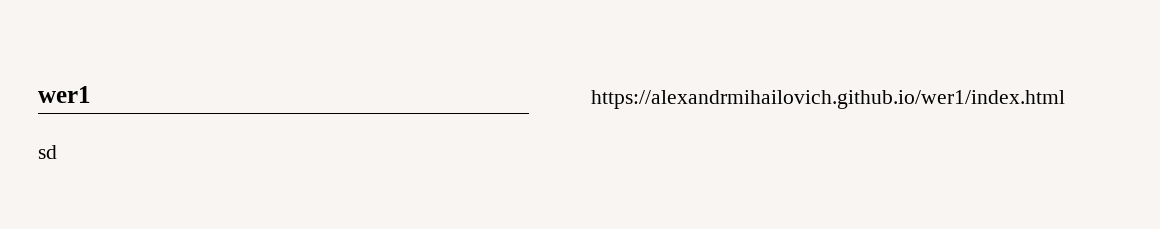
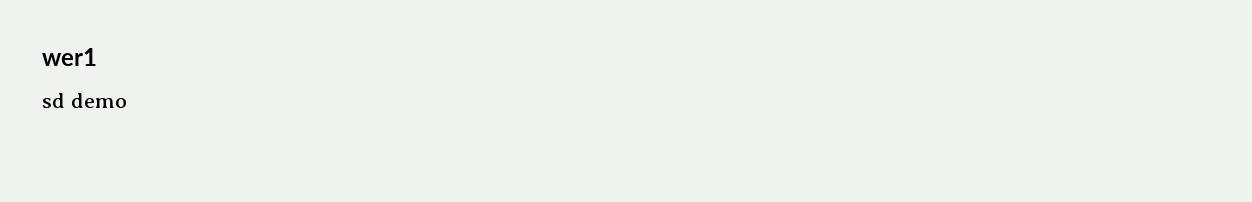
- sd https://alexandrmihailovich.github.io/wer1/index.html
+ sd demo

